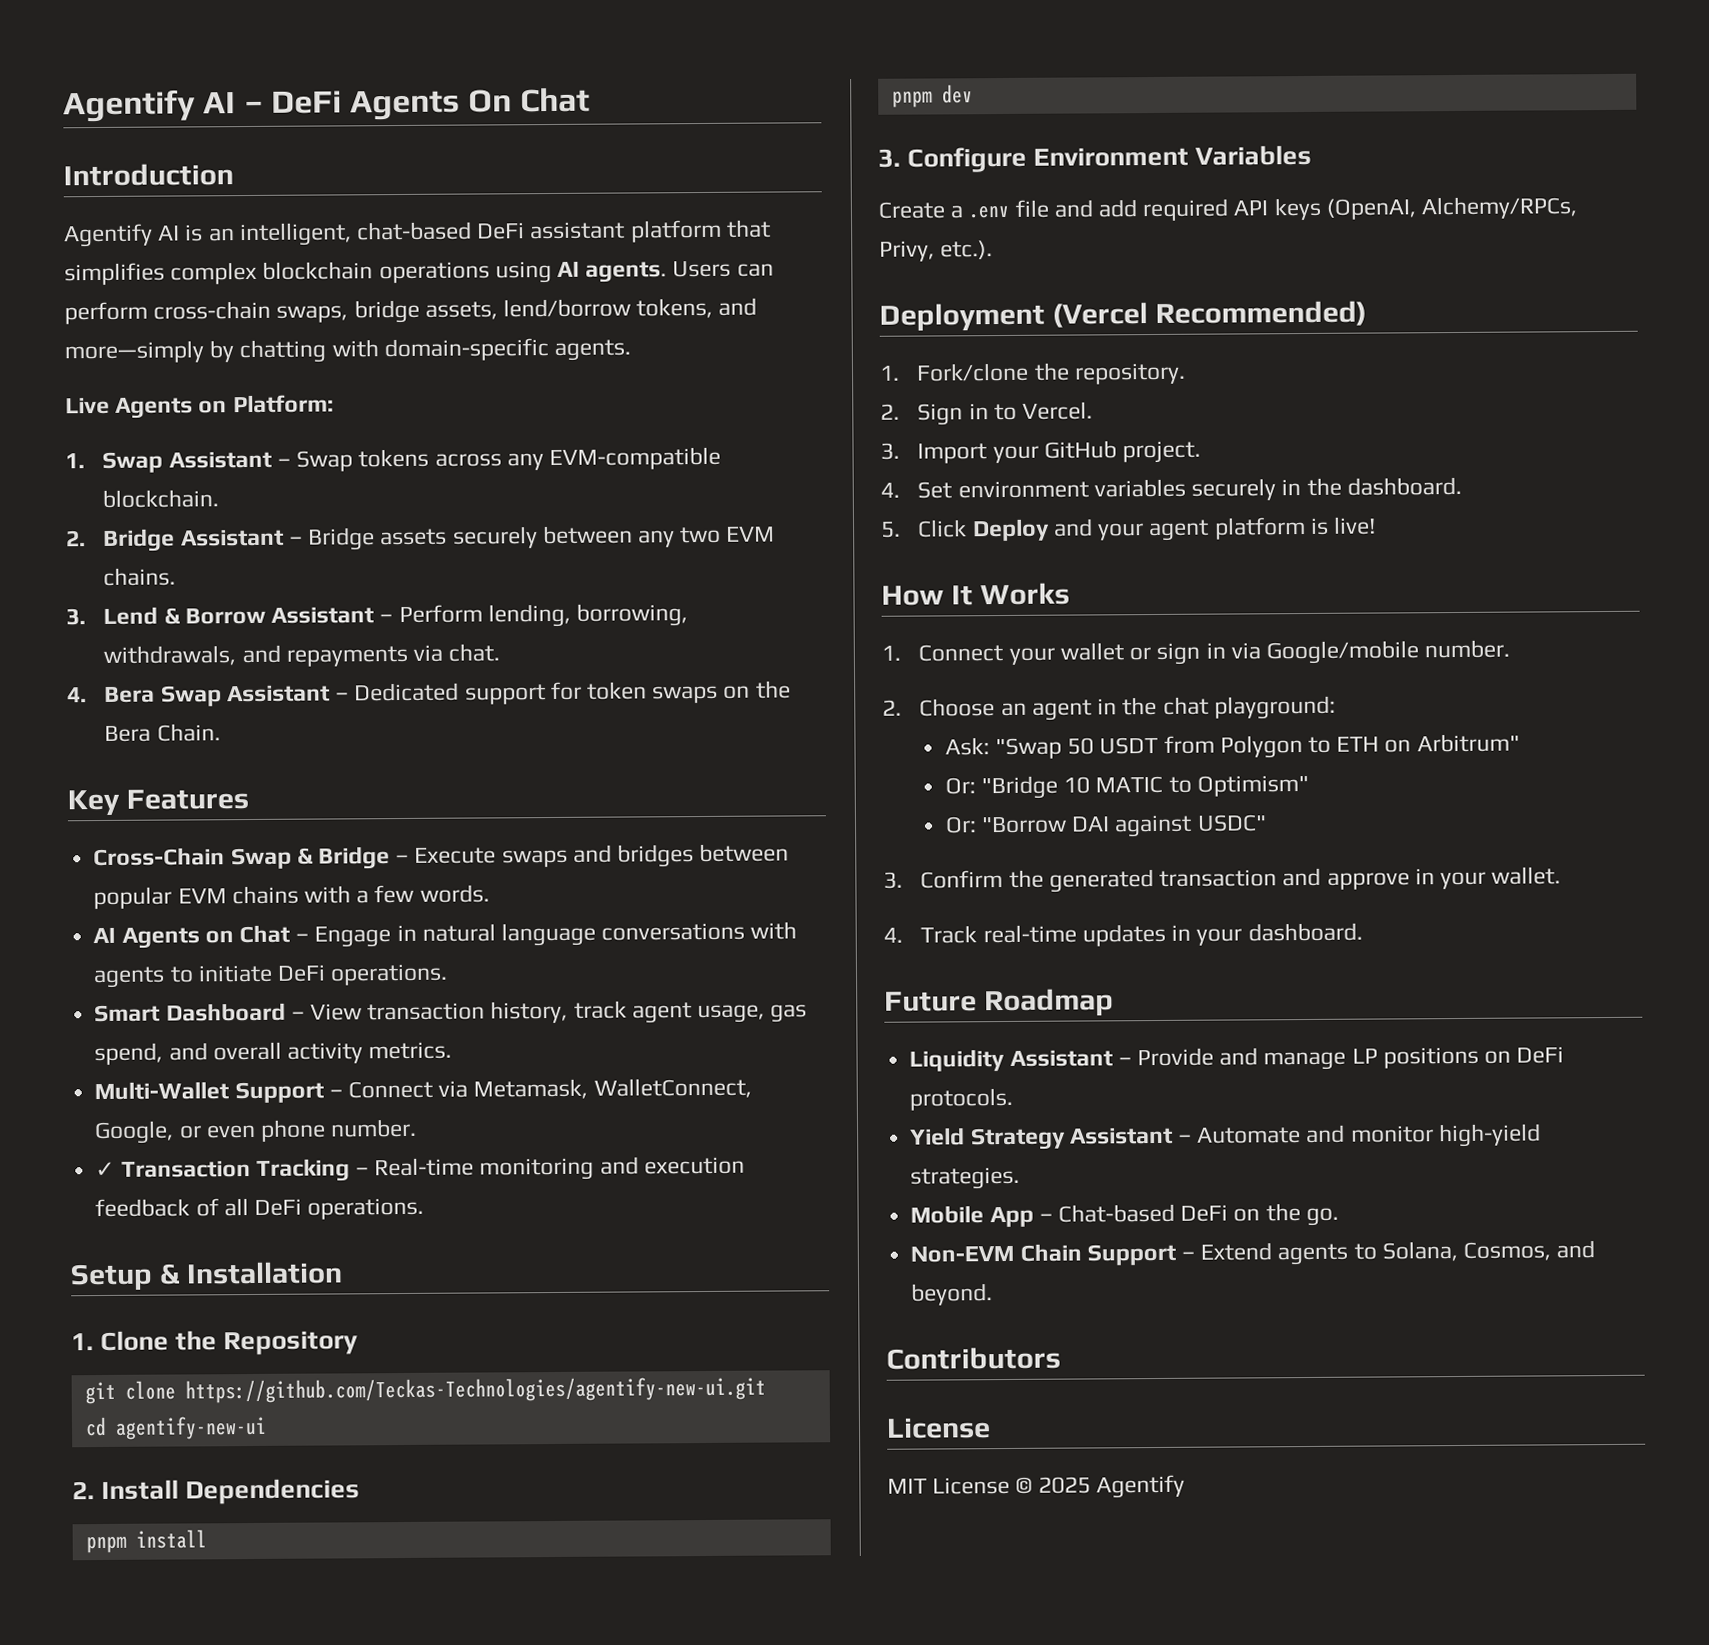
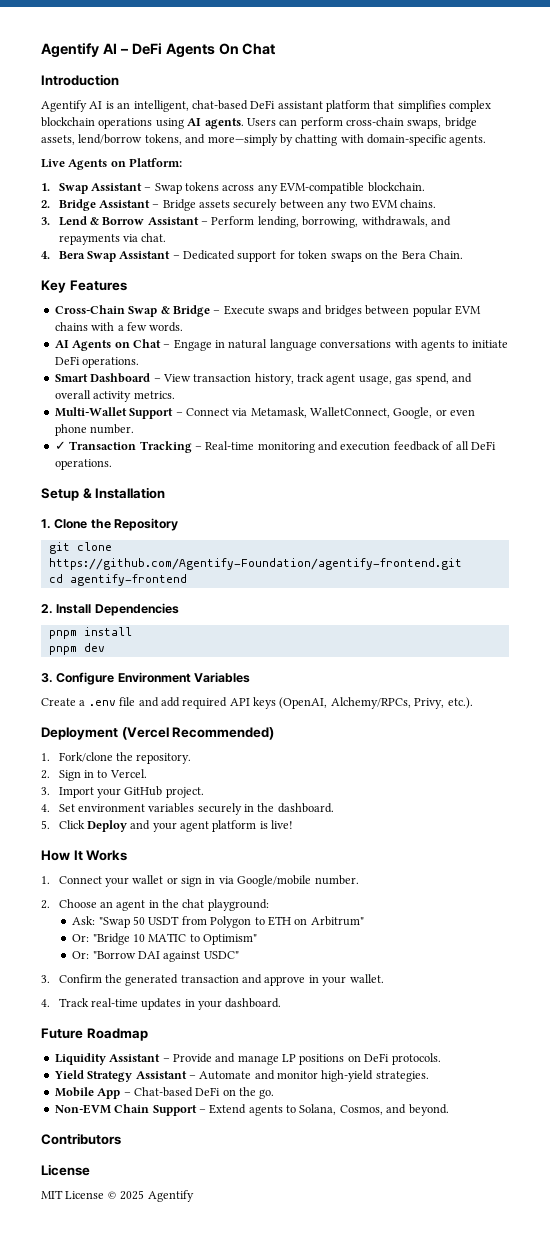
- git clone https://github.com/Teckas-Technologies/agentify-new-ui.git
+ git clone https://github.com/Agentify-Foundation/agentify-frontend.git
- cd agentify-new-ui
+ cd agentify-frontend

